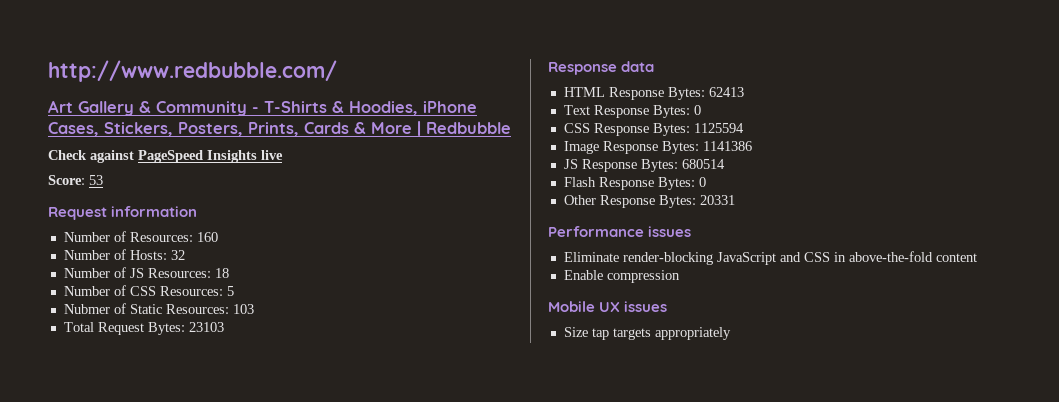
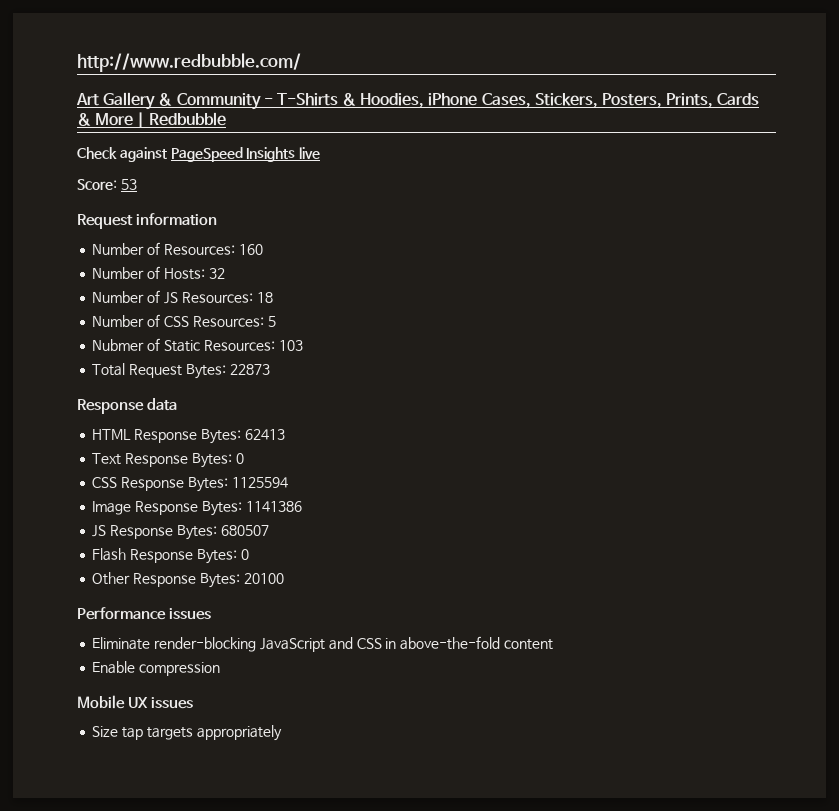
- Total Request Bytes: 23103
+ Total Request Bytes: 22873
- JS Response Bytes: 680514
+ JS Response Bytes: 680507
- Other Response Bytes: 20331
+ Other Response Bytes: 20100

